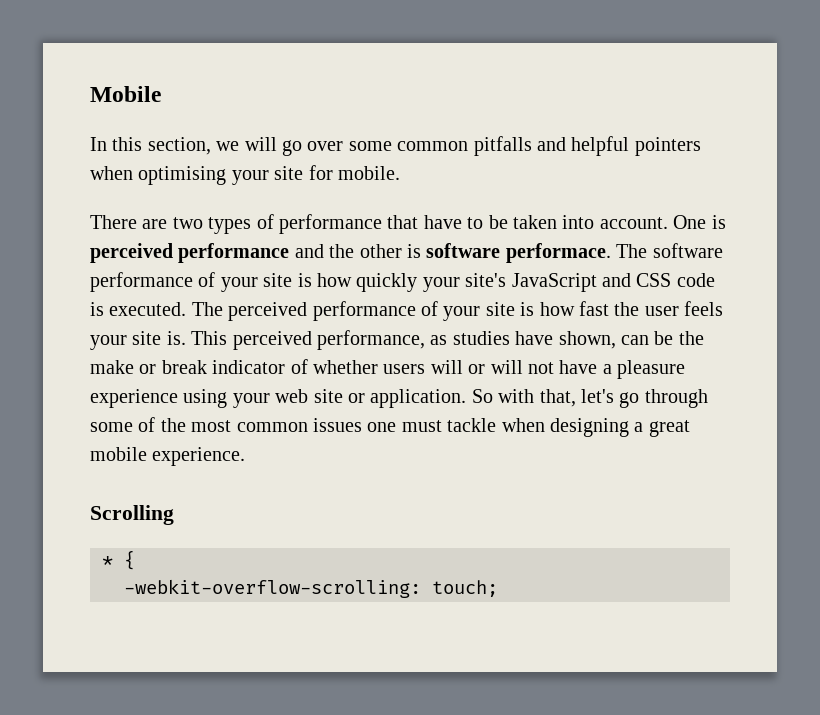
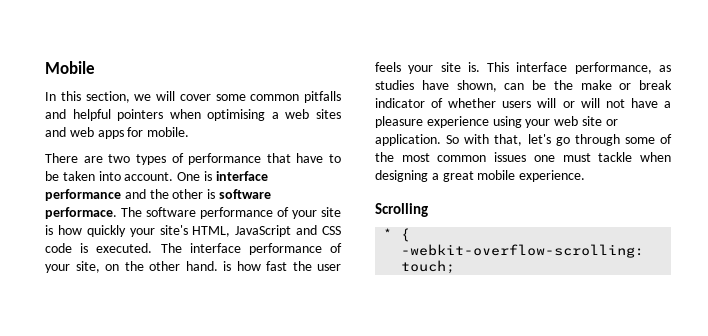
- In this section, we will go over some common pitfalls and helpful pointers when optimising your site for mobile.
+ In this section, we will cover some common pitfalls and helpful pointers when optimising a web sites and web apps for mobile.
- One is perceived performance and the other is software performace.
+ One is interface performance and the other is software performace.
- The software performance of your site is how quickly your site's JavaScript and CSS code is executed.
+ The software performance of your site is how quickly your site's HTML, JavaScript and CSS code is executed.
- The perceived performance of your site is how fast the user feels your site is.
+ The interface performance of your site, on the other hand. is how fast the user feels your site is.
- This perceived performance, as studies have shown, can be the make or break indicator of whether users will or will not have a pleasure experience using your web site or application.
+ This interface performance, as studies have shown, can be the make or break indicator of whether users will or will not have a pleasure experience using your web site or application.

